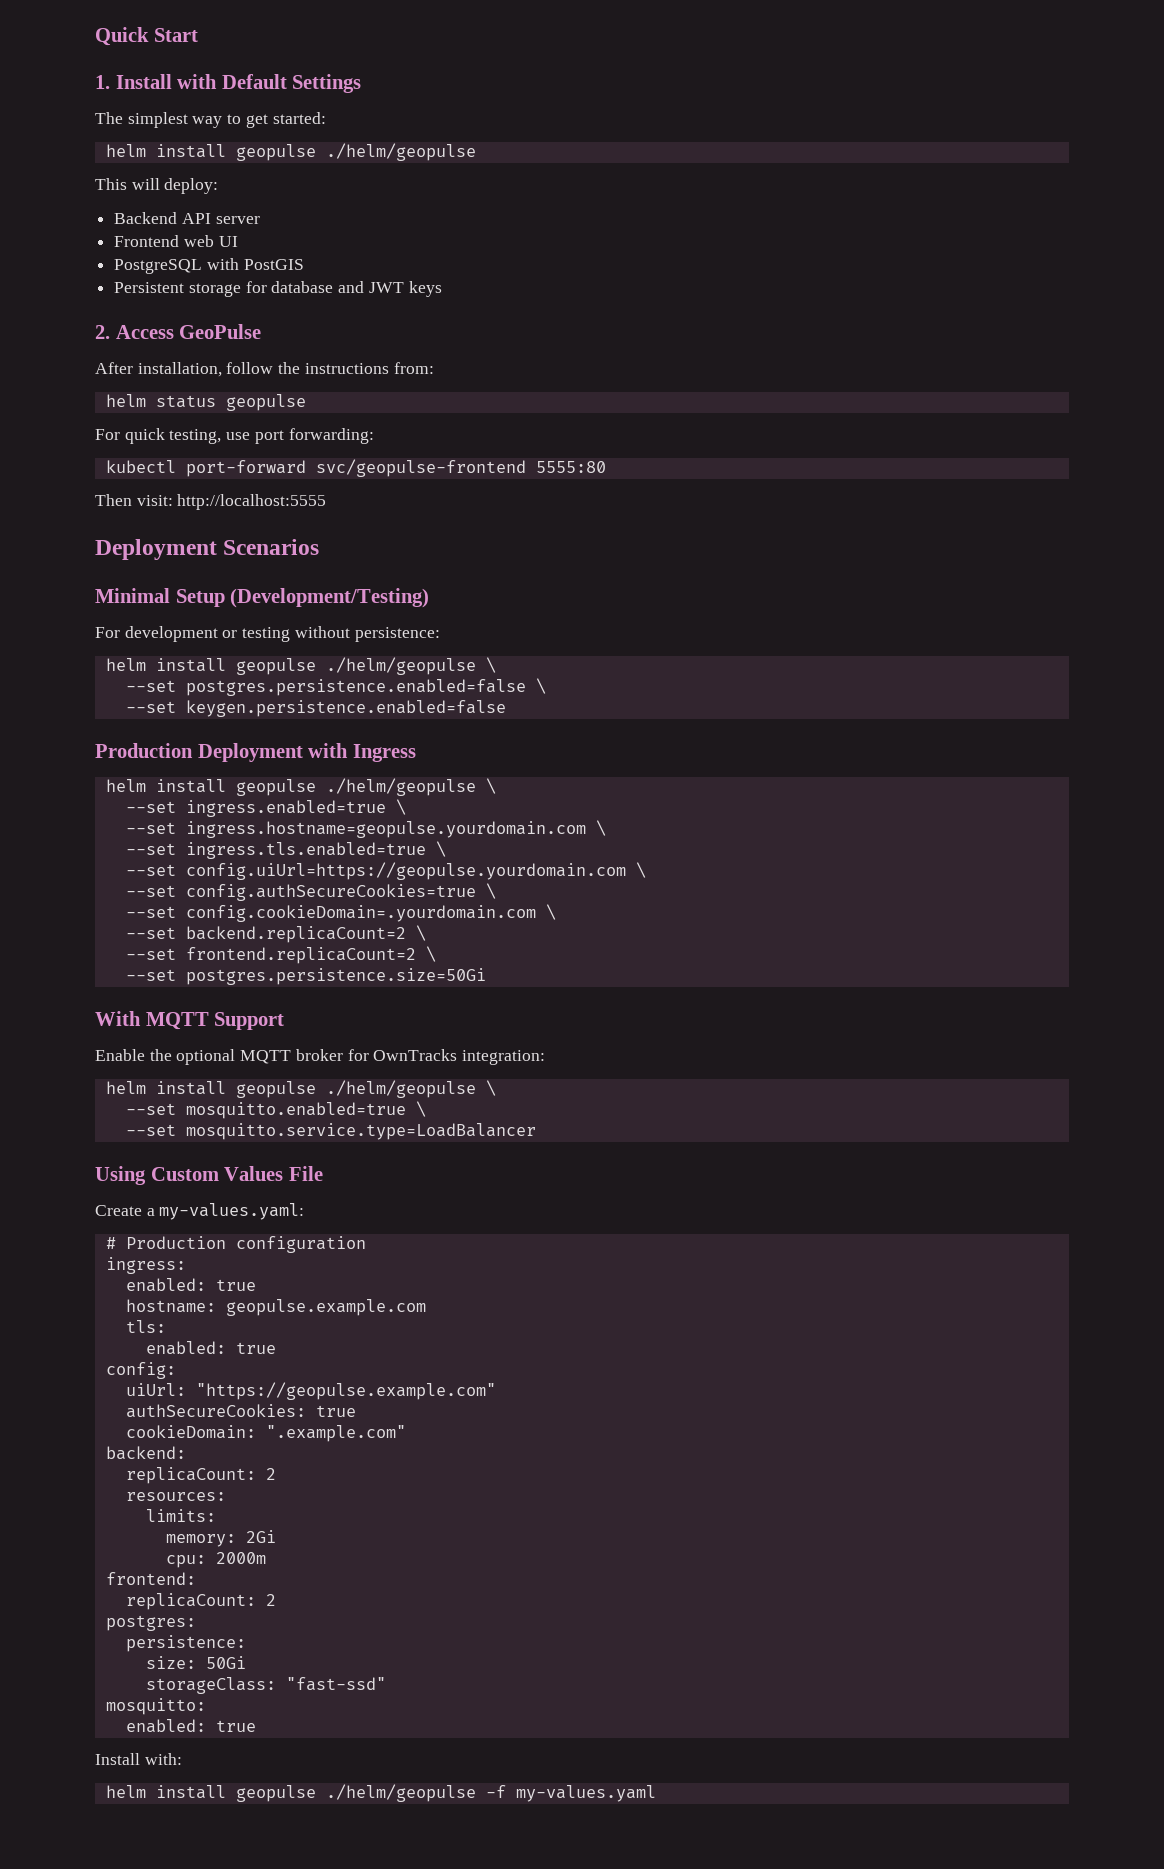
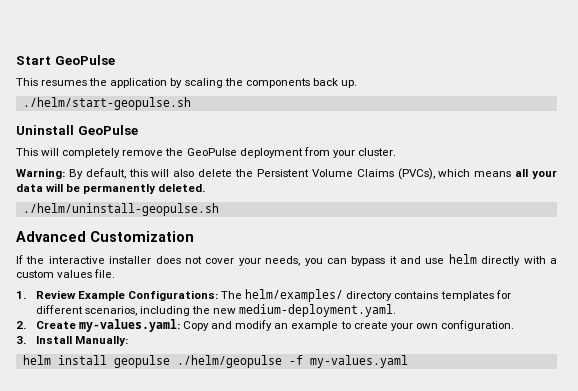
- Quick Start
- 1. Install with Default Settings
- The simplest way to get started:
- helm install geopulse ./helm/geopulse
- This will deploy:
- Backend API server
- Frontend web UI
- PostgreSQL with PostGIS
- Persistent storage for database and JWT keys
- 2. Access GeoPulse
- After installation, follow the instructions from:
- helm status geopulse
- For quick testing, use port forwarding:
- kubectl port-forward svc/geopulse-frontend 5555:80
- Then visit: http://localhost:5555
- Deployment Scenarios
- Minimal Setup (Development/Testing)
- For development or testing without persistence:
- helm install geopulse ./helm/geopulse \
- --set postgres.persistence.enabled=false \
- --set keygen.persistence.enabled=false
- Production Deployment with Ingress
- helm install geopulse ./helm/geopulse \
- --set ingress.enabled=true \
- --set ingress.hostname=geopulse.yourdomain.com \
- --set ingress.tls.enabled=true \
- --set config.uiUrl=https://geopulse.yourdomain.com \
- --set config.authSecureCookies=true \
- --set config.cookieDomain=.yourdomain.com \
- --set backend.replicaCount=2 \
- --set frontend.replicaCount=2 \
- --set postgres.persistence.size=50Gi
- With MQTT Support
- Enable the optional MQTT broker for OwnTracks integration:
- helm install geopulse ./helm/geopulse \
- --set mosquitto.enabled=true \
- --set mosquitto.service.type=LoadBalancer
- Using Custom Values File
- Create a my-values.yaml:
- # Production configuration
- ingress:
- enabled: true
- hostname: geopulse.example.com
- tls:
- enabled: true
- config:
- uiUrl: "https://geopulse.example.com"
- authSecureCookies: true
- cookieDomain: ".example.com"
- backend:
- replicaCount: 2
- resources:
- limits:
- memory: 2Gi
- cpu: 2000m
- frontend:
- replicaCount: 2
- postgres:
- persistence:
- size: 50Gi
- storageClass: "fast-ssd"
- mosquitto:
- enabled: true
- Install with:
+ Start GeoPulse
+ This resumes the application by scaling the components back up.
+ ./helm/start-geopulse.sh
+ Uninstall GeoPulse
+ This will completely remove the GeoPulse deployment from your cluster.
+ Warning: By default, this will also delete the Persistent Volume Claims (PVCs), which means all your data will be permanently deleted.
+ ./helm/uninstall-geopulse.sh
+ Advanced Customization
+ If the interactive installer does not cover your needs, you can bypass it and use helm directly with a custom values file.
+ 1. Review Example Configurations: The helm/examples/ directory contains templates for different scenarios, including the new medium-deployment.yaml.
+ 2. Create my-values.yaml: Copy and modify an example to create your own configuration.
+ 3. Install Manually:

